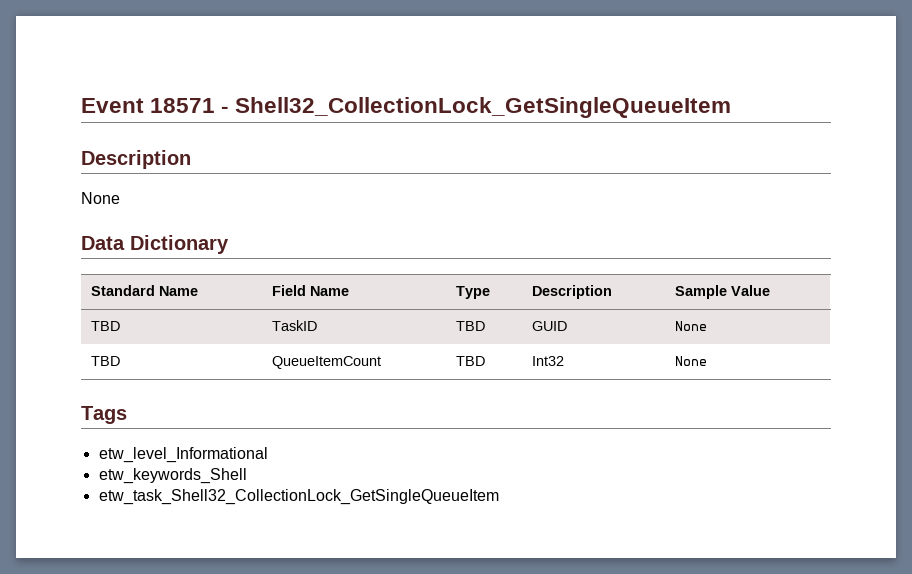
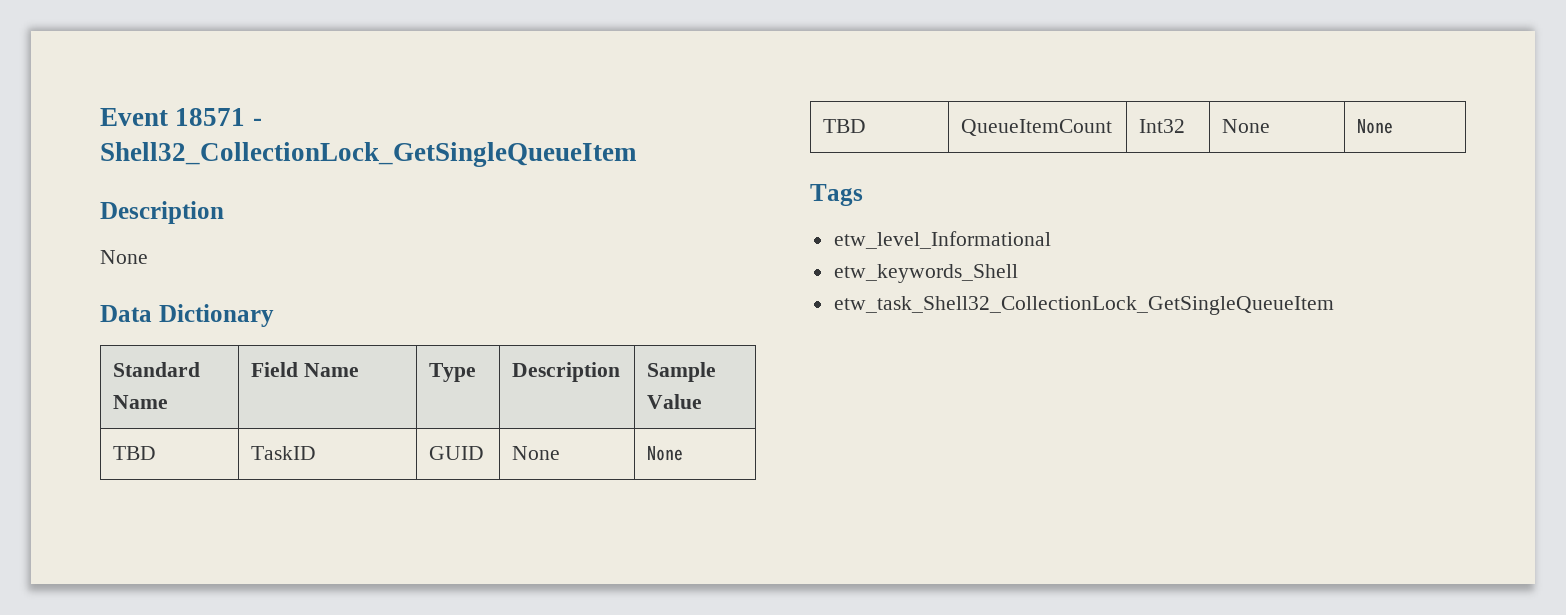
- TBD | TaskID | TBD | GUID | None
+ TBD | TaskID | GUID | None | None
- TBD | QueueItemCount | TBD | Int32 | None
+ TBD | QueueItemCount | Int32 | None | None

